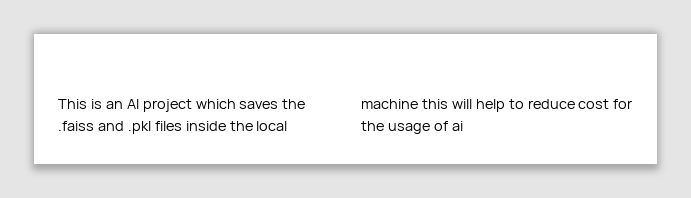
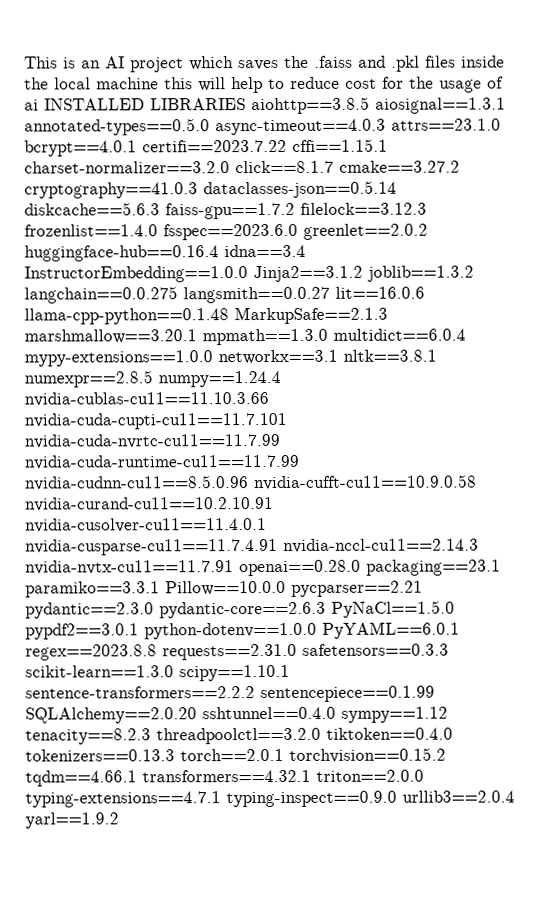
- This is an AI project which saves the .faiss and .pkl files inside the local machine this will help to reduce cost for the usage of ai
+ This is an AI project which saves the .faiss and .pkl files inside the local machine this will help to reduce cost for the usage of ai INSTALLED LIBRARIES aiohttp==3.8.5 aiosignal==1.3.1 annotated-types==0.5.0 async-timeout==4.0.3 attrs==23.1.0 bcrypt==4.0.1 certifi==2023.7.22 cffi==1.15.1 charset-normalizer==3.2.0 click==8.1.7 cmake==3.27.2 cryptography==41.0.3 dataclasses-json==0.5.14 diskcache==5.6.3 faiss-gpu==1.7.2 filelock==3.12.3 frozenlist==1.4.0 fsspec==2023.6.0 greenlet==2.0.2 huggingface-hub==0.16.4 idna==3.4 InstructorEmbedding==1.0.0 Jinja2==3.1.2 joblib==1.3.2 langchain==0.0.275 langsmith==0.0.27 lit==16.0.6 llama-cpp-python==0.1.48 MarkupSafe==2.1.3 marshmallow==3.20.1 mpmath==1.3.0 multidict==6.0.4 mypy-extensions==1.0.0 networkx==3.1 nltk==3.8.1 numexpr==2.8.5 numpy==1.24.4 nvidia-cublas-cu11==11.10.3.66 nvidia-cuda-cupti-cu11==11.7.101 nvidia-cuda-nvrtc-cu11==11.7.99 nvidia-cuda-runtime-cu11==11.7.99 nvidia-cudnn-cu11==8.5.0.96 nvidia-cufft-cu11==10.9.0.58 nvidia-curand-cu11==10.2.10.91 nvidia-cusolver-cu11==11.4.0.1 nvidia-cusparse-cu11==11.7.4.91 nvidia-nccl-cu11==2.14.3 nvidia-nvtx-cu11==11.7.91 openai==0.28.0 packaging==23.1 paramiko==3.3.1 Pillow==10.0.0 pycparser==2.21 pydantic==2.3.0 pydantic-core==2.6.3 PyNaCl==1.5.0 pypdf2==3.0.1 python-dotenv==1.0.0 PyYAML==6.0.1 regex==2023.8.8 requests==2.31.0 safetensors==0.3.3 scikit-learn==1.3.0 scipy==1.10.1 sentence-transformers==2.2.2 sentencepiece==0.1.99 SQLAlchemy==2.0.20 sshtunnel==0.4.0 sympy==1.12 tenacity==8.2.3 threadpoolctl==3.2.0 tiktoken==0.4.0 tokenizers==0.13.3 torch==2.0.1 torchvision==0.15.2 tqdm==4.66.1 transformers==4.32.1 triton==2.0.0 typing-extensions==4.7.1 typing-inspect==0.9.0 urllib3==2.0.4 yarl==1.9.2

